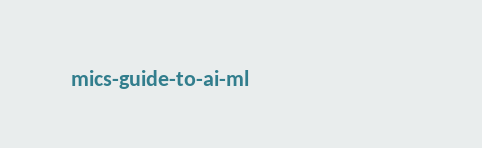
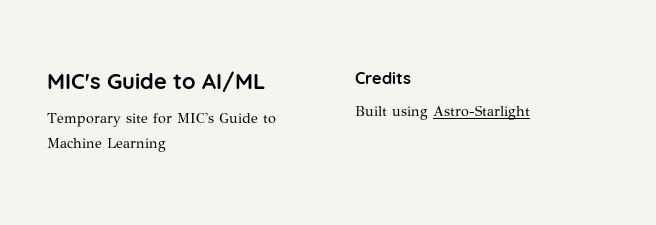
- mics-guide-to-ai-ml
+ MIC's Guide to AI/ML
+ Temporary site for MIC's Guide to Machine Learning
+ Credits
+ Built using Astro-Starlight

